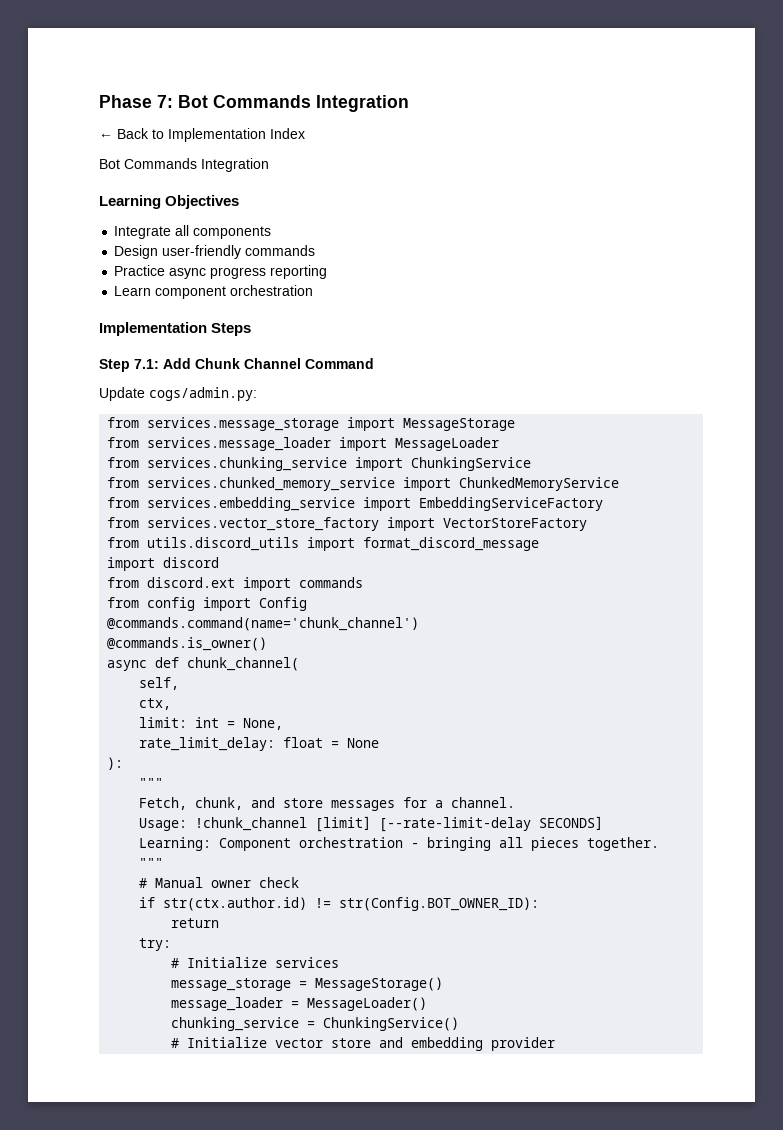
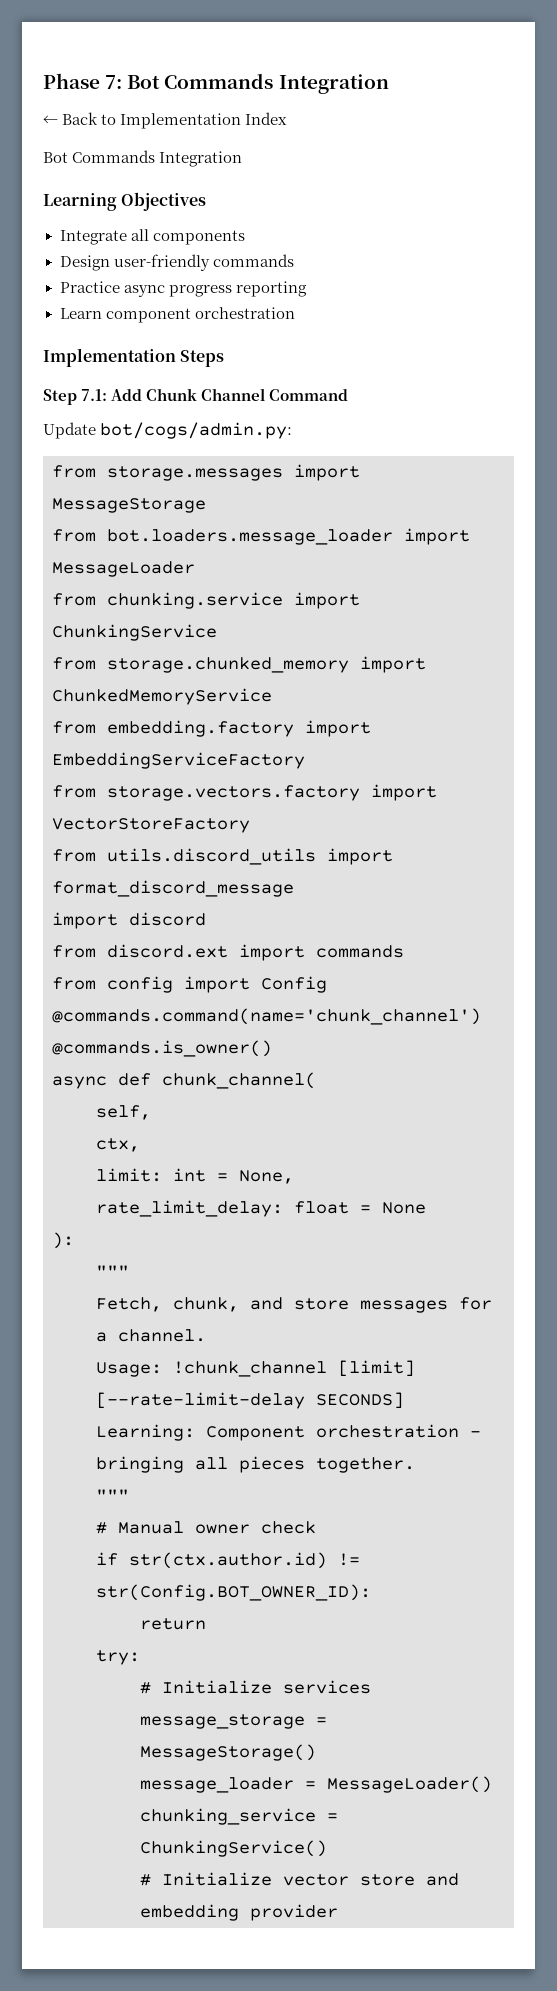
- Update cogs/admin.py:
- from services.message_storage import MessageStorage
+ Update bot/cogs/admin.py:
+ from storage.messages import MessageStorage
- from services.message_loader import MessageLoader
+ from bot.loaders.message_loader import MessageLoader
- from services.chunking_service import ChunkingService
+ from chunking.service import ChunkingService
- from services.chunked_memory_service import ChunkedMemoryService
+ from storage.chunked_memory import ChunkedMemoryService
- from services.embedding_service import EmbeddingServiceFactory
+ from embedding.factory import EmbeddingServiceFactory
- from services.vector_store_factory import VectorStoreFactory
+ from storage.vectors.factory import VectorStoreFactory

